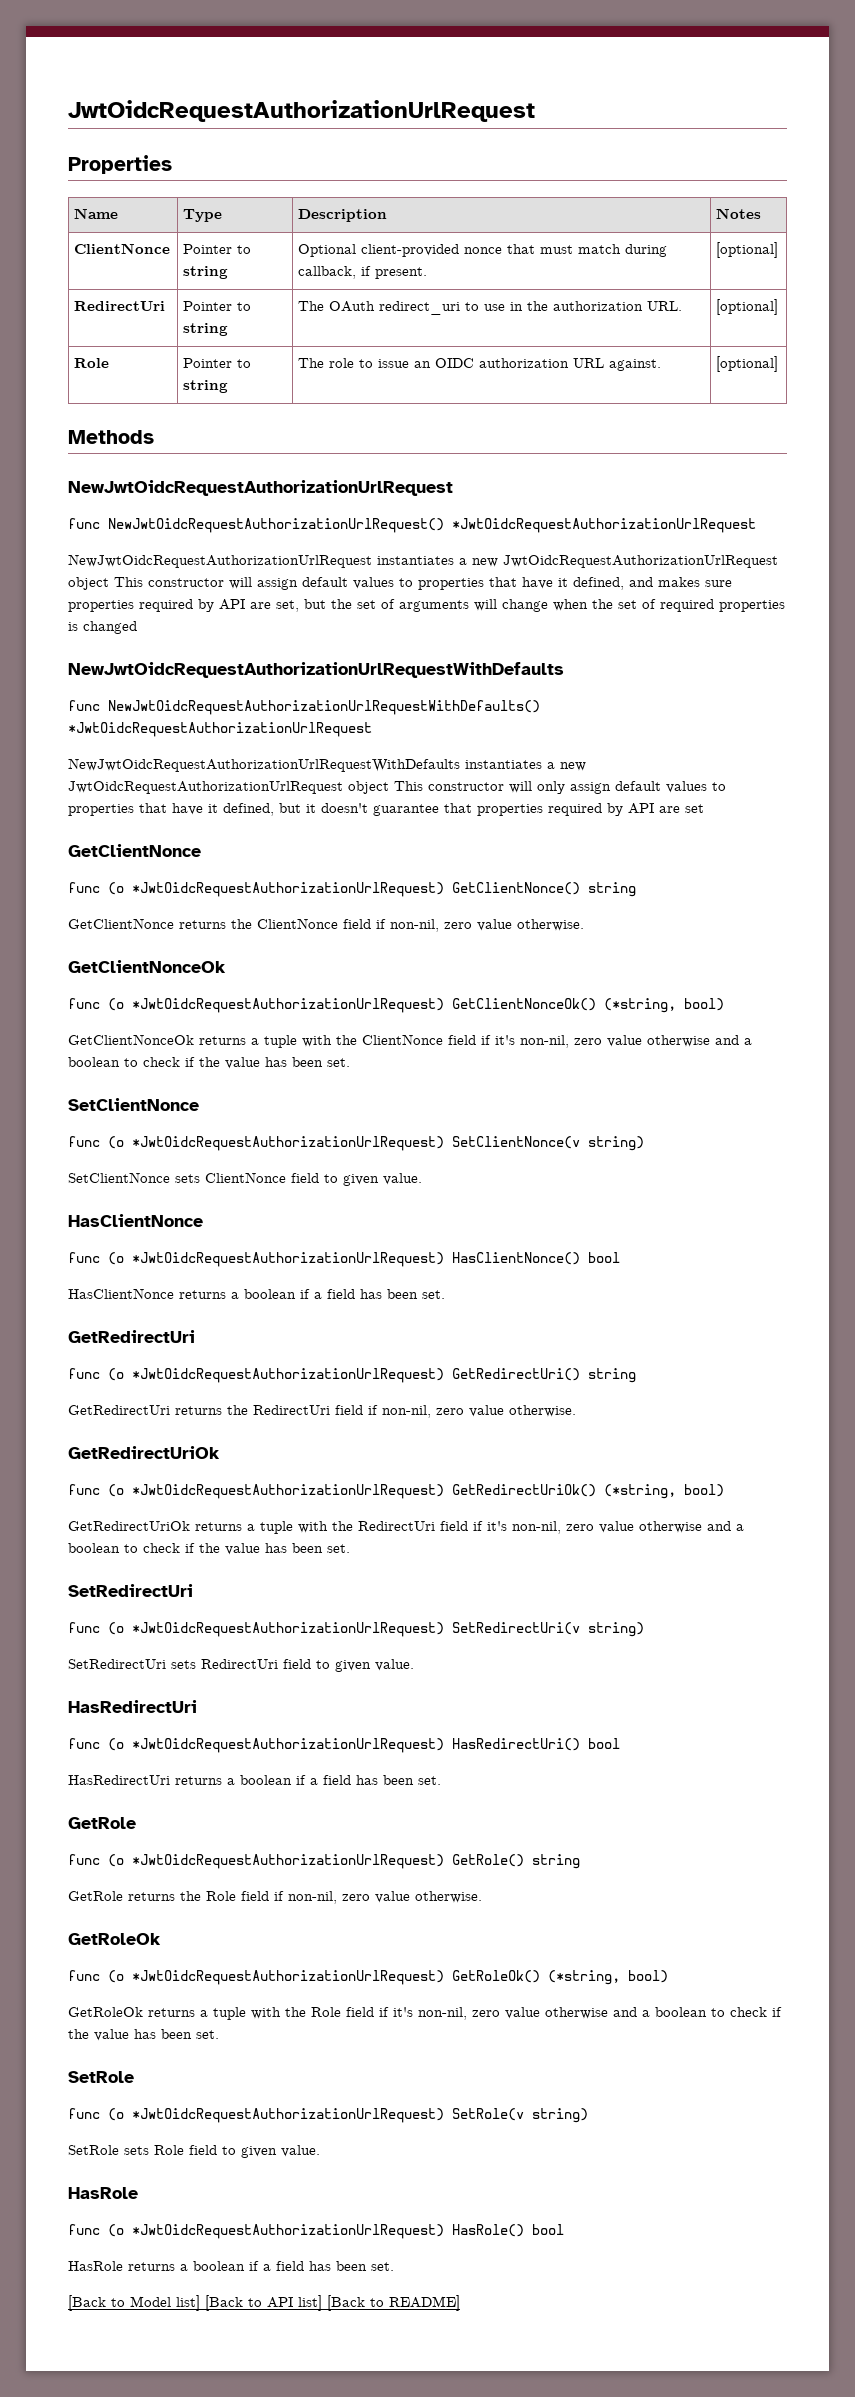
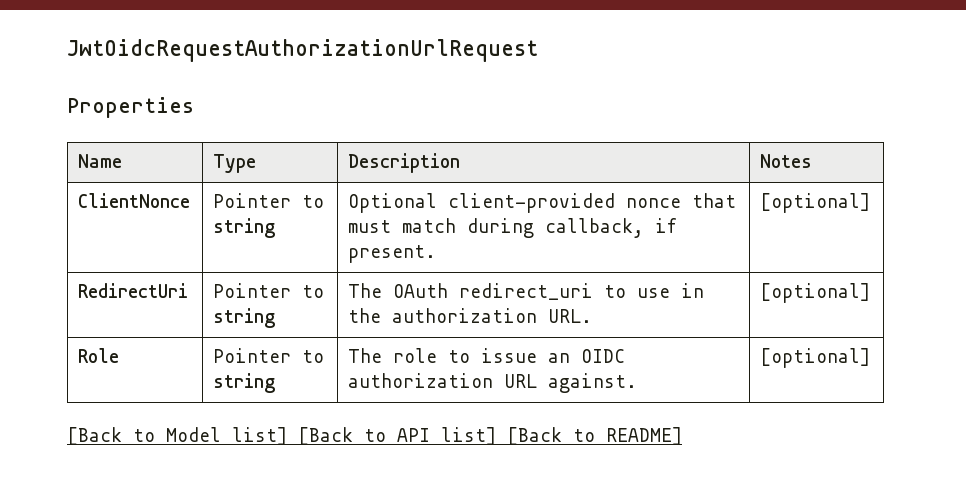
- Methods
- NewJwtOidcRequestAuthorizationUrlRequest
- func NewJwtOidcRequestAuthorizationUrlRequest() *JwtOidcRequestAuthorizationUrlRequest
- NewJwtOidcRequestAuthorizationUrlRequest instantiates a new JwtOidcRequestAuthorizationUrlRequest object This constructor will assign default values to properties that have it defined, and makes sure properties required by API are set, but the set of arguments will change when the set of required properties is changed
- NewJwtOidcRequestAuthorizationUrlRequestWithDefaults
- func NewJwtOidcRequestAuthorizationUrlRequestWithDefaults() *JwtOidcRequestAuthorizationUrlRequest
- NewJwtOidcRequestAuthorizationUrlRequestWithDefaults instantiates a new JwtOidcRequestAuthorizationUrlRequest object This constructor will only assign default values to properties that have it defined, but it doesn't guarantee that properties required by API are set
- GetClientNonce
- func (o *JwtOidcRequestAuthorizationUrlRequest) GetClientNonce() string
- GetClientNonce returns the ClientNonce field if non-nil, zero value otherwise.
- GetClientNonceOk
- func (o *JwtOidcRequestAuthorizationUrlRequest) GetClientNonceOk() (*string, bool)
- GetClientNonceOk returns a tuple with the ClientNonce field if it's non-nil, zero value otherwise and a boolean to check if the value has been set.
- SetClientNonce
- func (o *JwtOidcRequestAuthorizationUrlRequest) SetClientNonce(v string)
- SetClientNonce sets ClientNonce field to given value.
- HasClientNonce
- func (o *JwtOidcRequestAuthorizationUrlRequest) HasClientNonce() bool
- HasClientNonce returns a boolean if a field has been set.
- GetRedirectUri
- func (o *JwtOidcRequestAuthorizationUrlRequest) GetRedirectUri() string
- GetRedirectUri returns the RedirectUri field if non-nil, zero value otherwise.
- GetRedirectUriOk
- func (o *JwtOidcRequestAuthorizationUrlRequest) GetRedirectUriOk() (*string, bool)
- GetRedirectUriOk returns a tuple with the RedirectUri field if it's non-nil, zero value otherwise and a boolean to check if the value has been set.
- SetRedirectUri
- func (o *JwtOidcRequestAuthorizationUrlRequest) SetRedirectUri(v string)
- SetRedirectUri sets RedirectUri field to given value.
- HasRedirectUri
- func (o *JwtOidcRequestAuthorizationUrlRequest) HasRedirectUri() bool
- HasRedirectUri returns a boolean if a field has been set.
- GetRole
- func (o *JwtOidcRequestAuthorizationUrlRequest) GetRole() string
- GetRole returns the Role field if non-nil, zero value otherwise.
- GetRoleOk
- func (o *JwtOidcRequestAuthorizationUrlRequest) GetRoleOk() (*string, bool)
- GetRoleOk returns a tuple with the Role field if it's non-nil, zero value otherwise and a boolean to check if the value has been set.
- SetRole
- func (o *JwtOidcRequestAuthorizationUrlRequest) SetRole(v string)
- SetRole sets Role field to given value.
- HasRole
- func (o *JwtOidcRequestAuthorizationUrlRequest) HasRole() bool
- HasRole returns a boolean if a field has been set.

